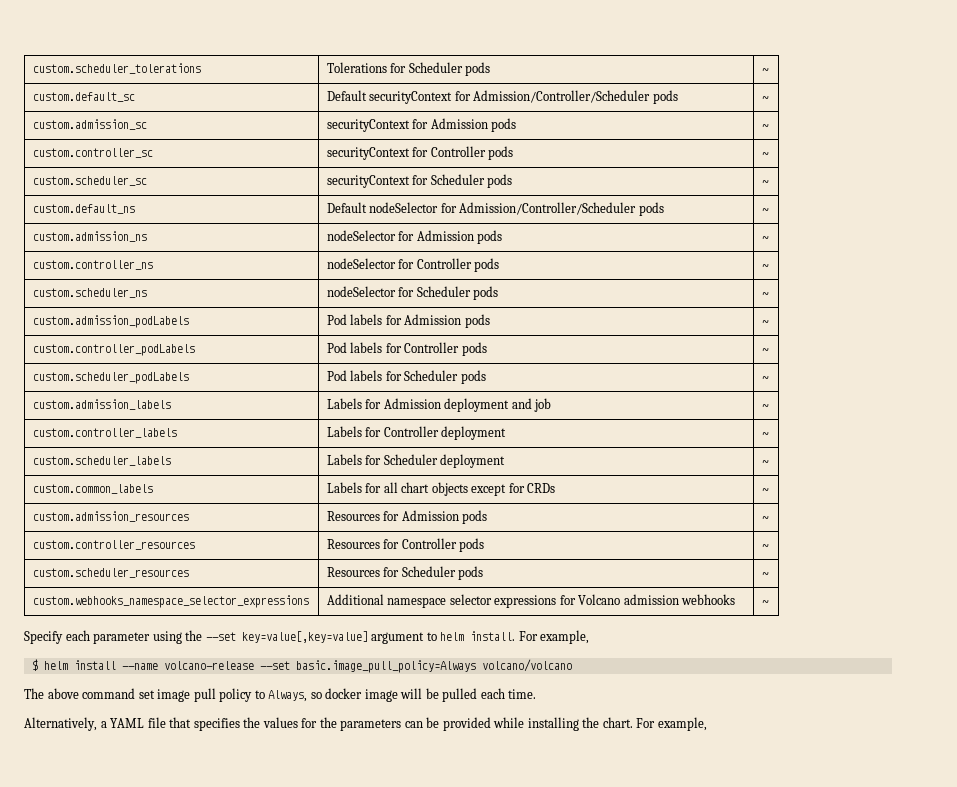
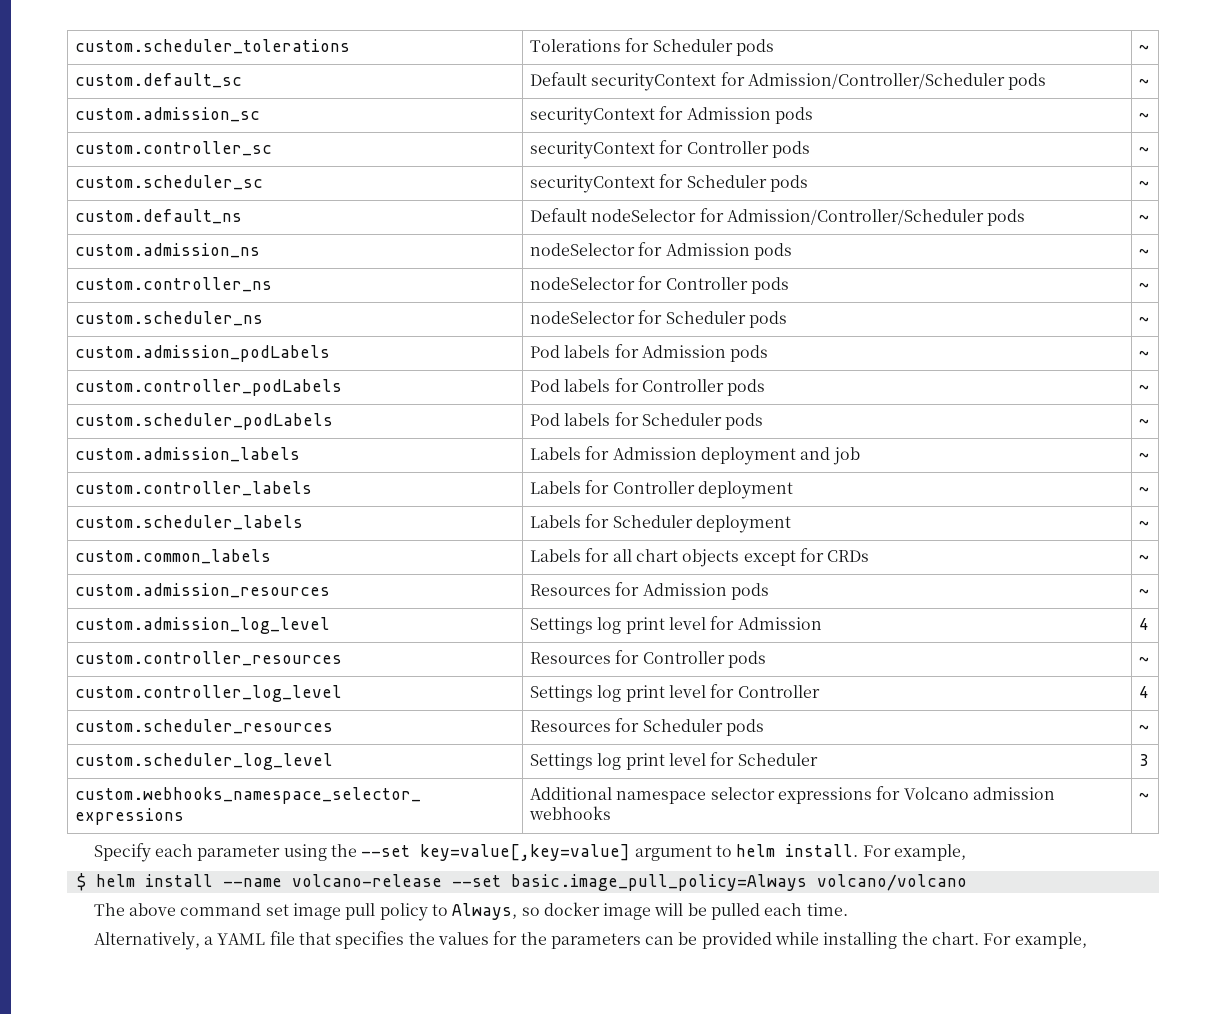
+ custom.admission_log_level | Settings log print level for Admission | 4
+ custom.controller_log_level | Settings log print level for Controller | 4
+ custom.scheduler_log_level | Settings log print level for Scheduler | 3

